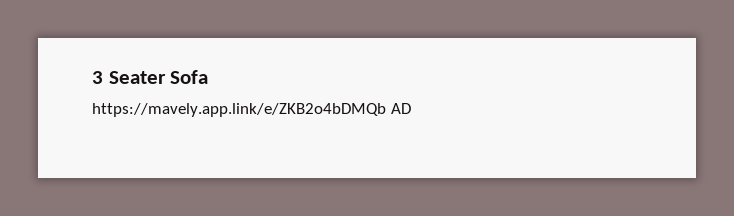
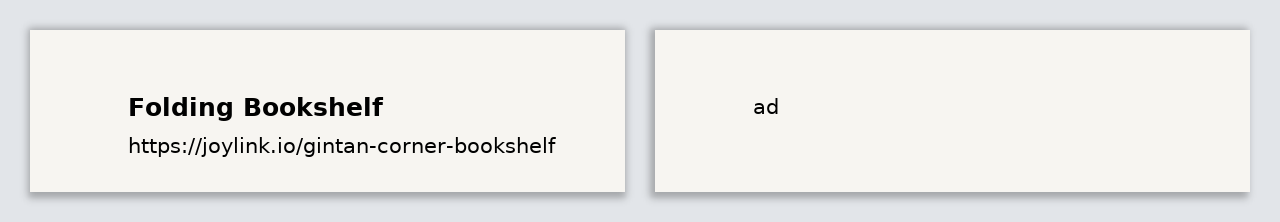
- 3 Seater Sofa
- https://mavely.app.link/e/ZKB2o4bDMQb AD
+ Folding Bookshelf
+ https://joylink.io/gintan-corner-bookshelf ad

